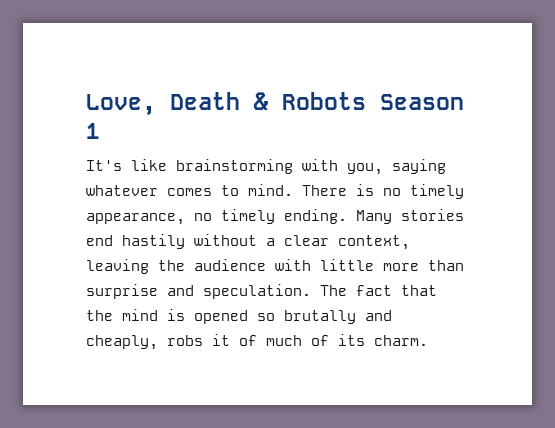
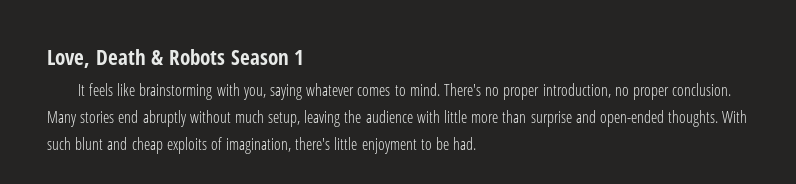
- It's like brainstorming with you, saying whatever comes to mind.
+ It feels like brainstorming with you, saying whatever comes to mind.
- There is no timely appearance, no timely ending. Many stories end hastily without a clear context, leaving the audience with little more than surprise and speculation. The fact that the mind is opened so brutally and cheaply, robs it of much of its charm.
+ There's no proper introduction, no proper conclusion. Many stories end abruptly without much setup, leaving the audience with little more than surprise and open-ended thoughts. With such blunt and cheap exploits of imagination, there's little enjoyment to be had.

